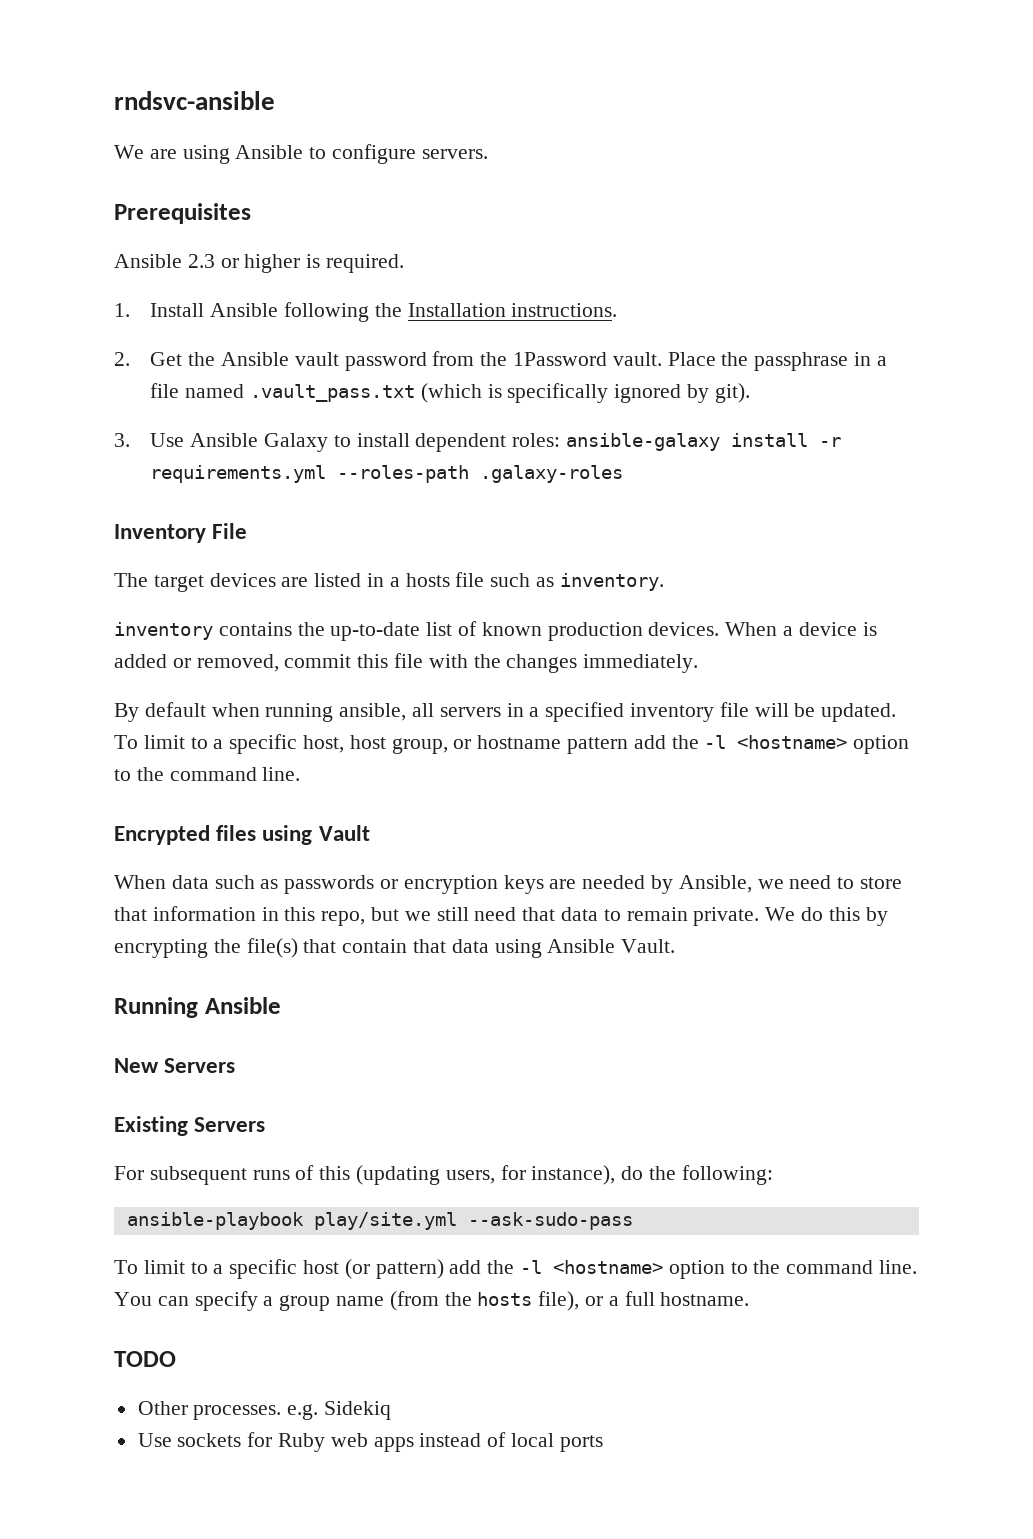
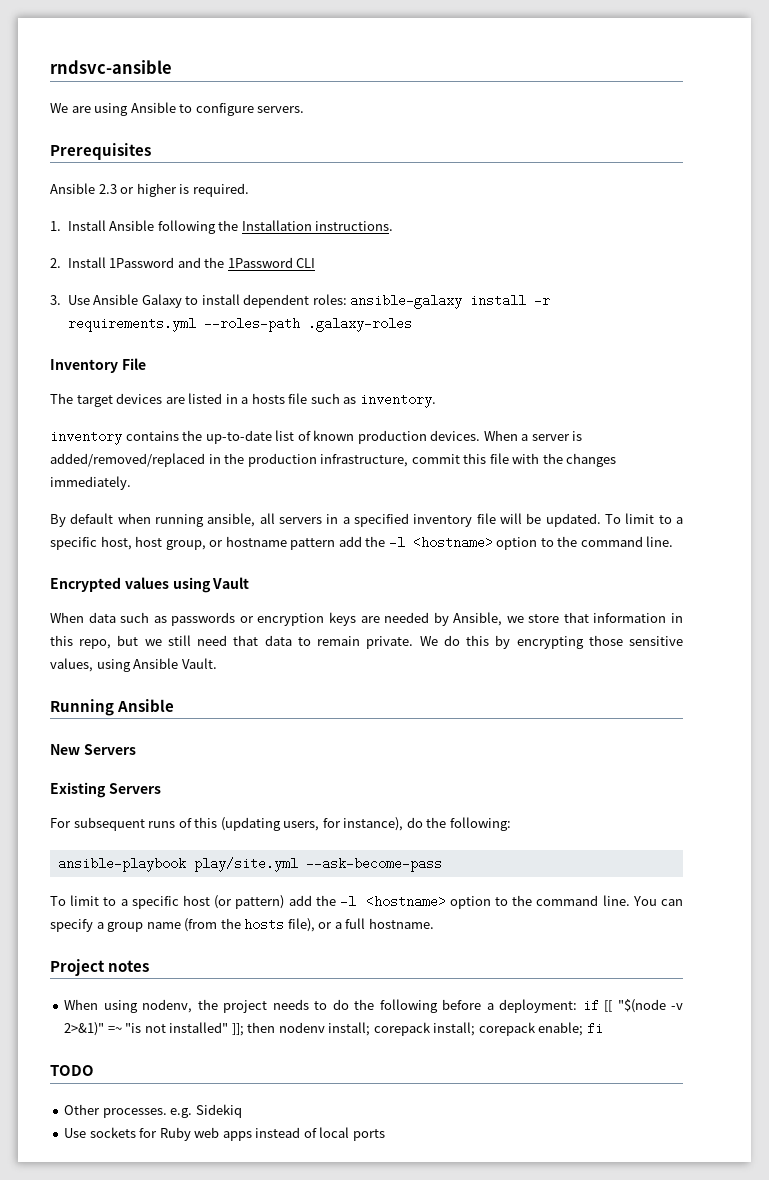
- 2. Get the Ansible vault password from the 1Password vault. Place the passphrase in a file named .vault_pass.txt (which is specifically ignored by git).
+ 2. Install 1Password and the 1Password CLI
- When a device is added or removed, commit this file with the changes immediately.
+ When a server is added/removed/replaced in the production infrastructure, commit this file with the changes immediately.
- Encrypted files using Vault
+ Encrypted values using Vault
- When data such as passwords or encryption keys are needed by Ansible, we need to store that information in this repo, but we still need that data to remain private.
+ When data such as passwords or encryption keys are needed by Ansible, we store that information in this repo, but we still need that data to remain private.
- We do this by encrypting the file(s) that contain that data using Ansible Vault.
+ We do this by encrypting those sensitive values, using Ansible Vault.
- ansible-playbook play/site.yml --ask-sudo-pass
+ ansible-playbook play/site.yml --ask-become-pass
+ Project notes
+ When using nodenv, the project needs to do the following before a deployment: if [[ "$(node -v 2>&1)" =~ "is not installed" ]]; then nodenv install; corepack install; corepack enable; fi

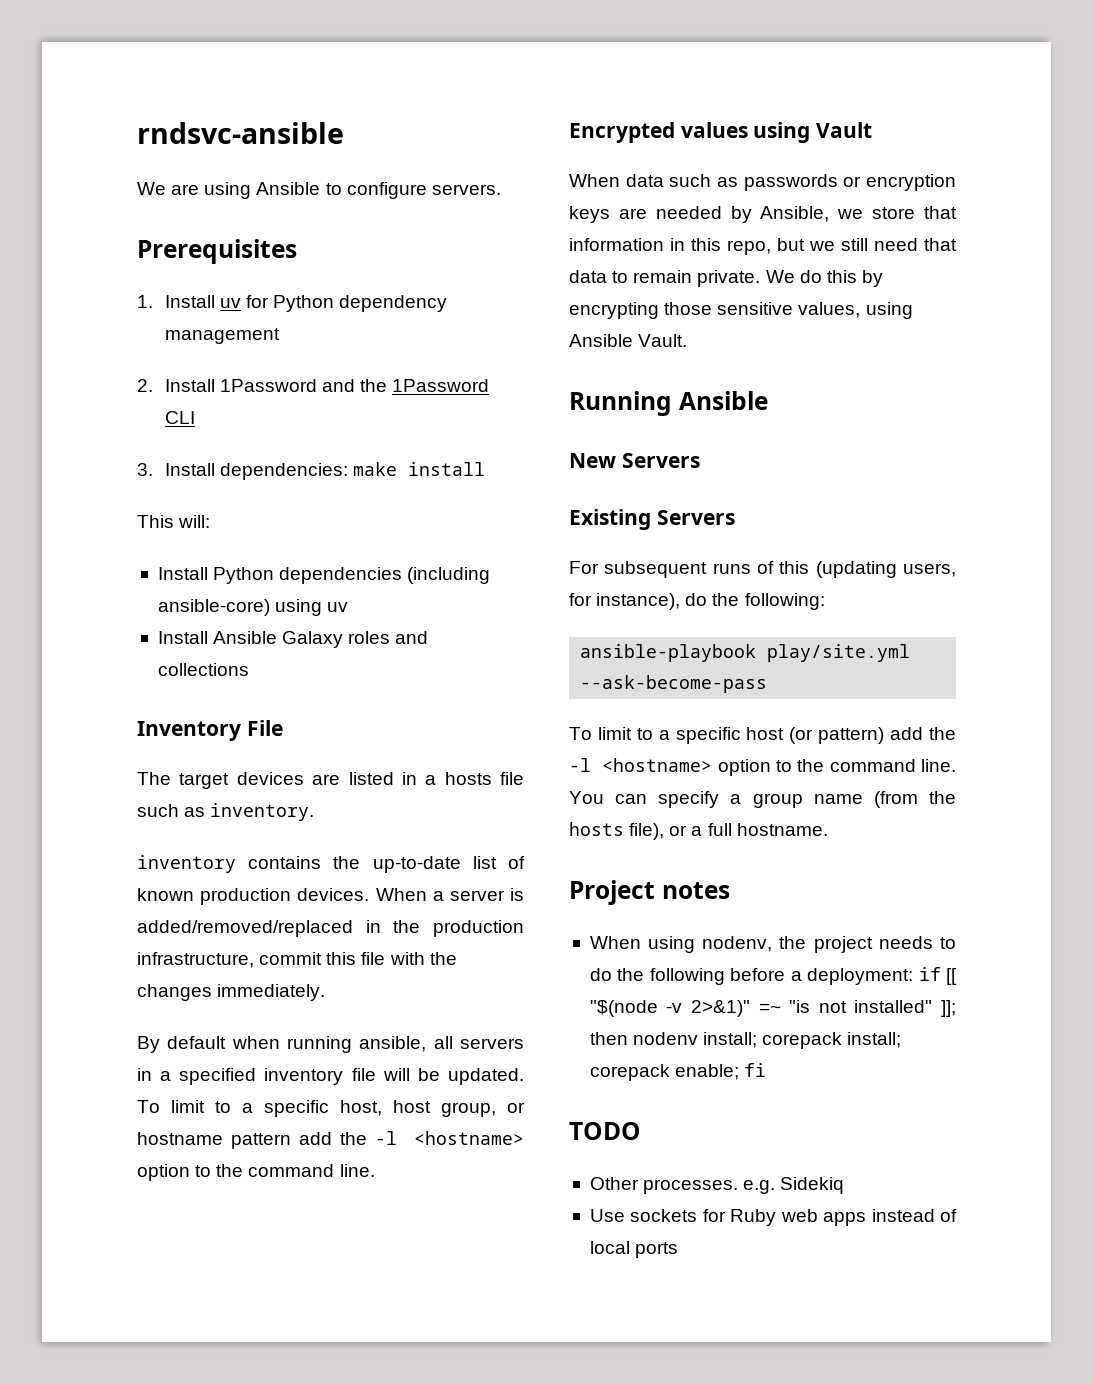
- Ansible 2.3 or higher is required.
- 1. Install Ansible following the Installation instructions.
+ 1. Install uv for Python dependency management
- 3. Use Ansible Galaxy to install dependent roles: ansible-galaxy install -r requirements.yml --roles-path .galaxy-roles
+ 3. Install dependencies: make install
+ This will:
+ Install Python dependencies (including ansible-core) using uv
+ Install Ansible Galaxy roles and collections

